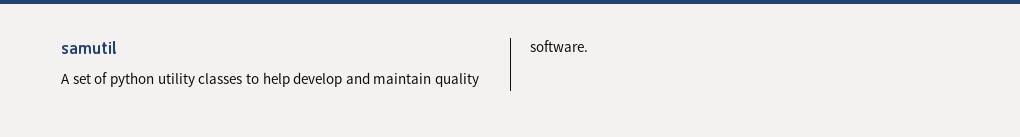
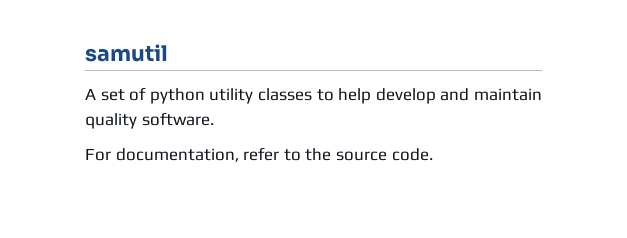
+ For documentation, refer to the source code.

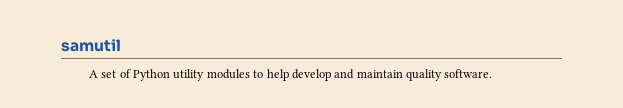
- A set of python utility classes to help develop and maintain quality software.
+ A set of Python utility modules to help develop and maintain quality software.
- For documentation, refer to the source code.

